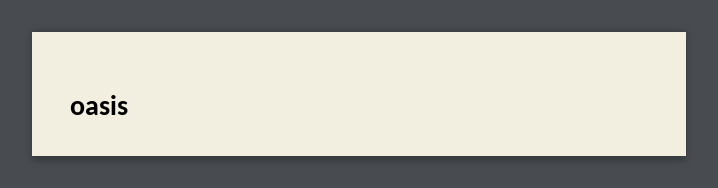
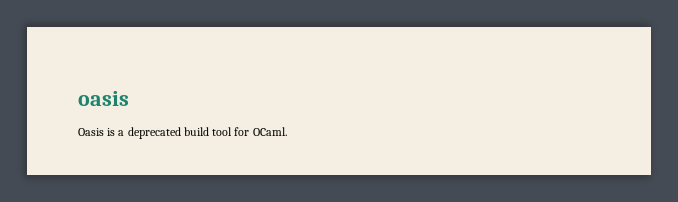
+ Oasis is a deprecated build tool for OCaml.

